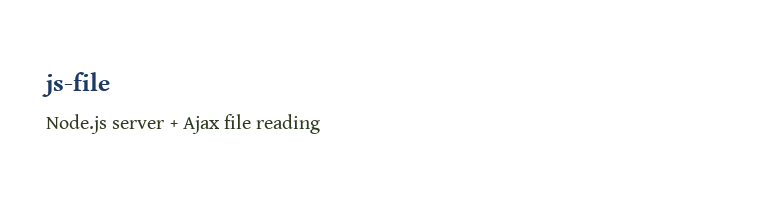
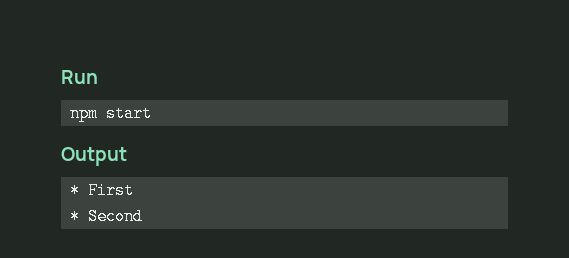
- js-file
- Node.js server + Ajax file reading
+ Run
+ npm start
+ Output
+ * First
+ * Second

